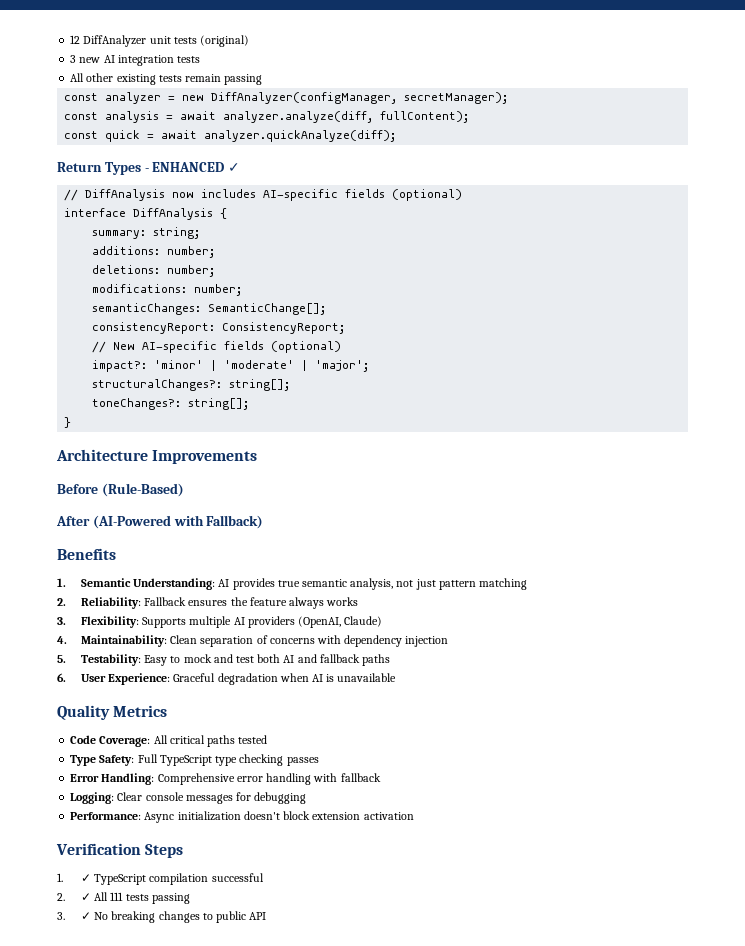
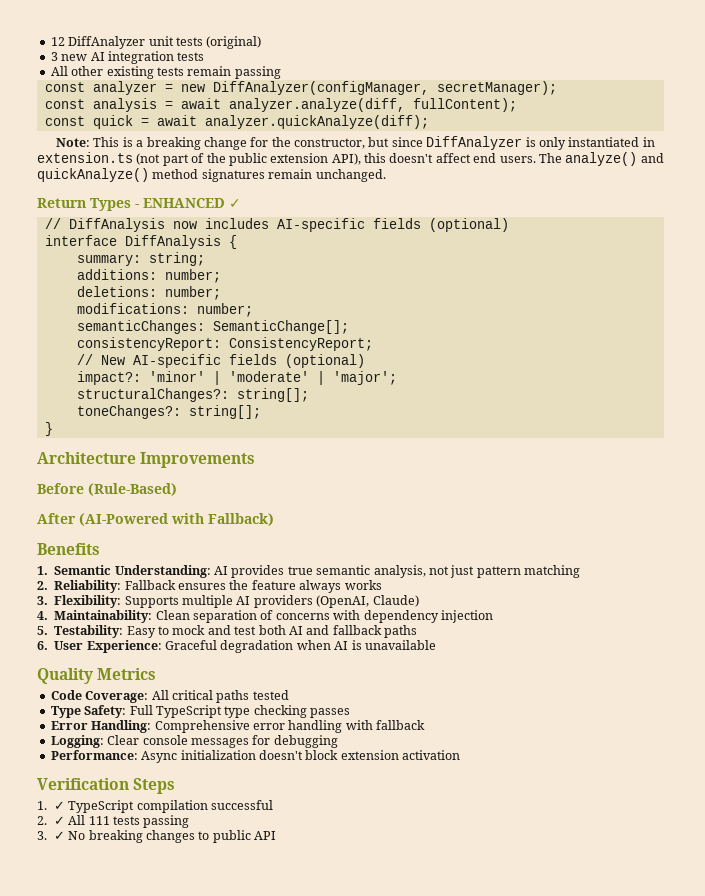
+ Note: This is a breaking change for the constructor, but since DiffAnalyzer is only instantiated in extension.ts (not part of the public extension API), this doesn't affect end users. The analyze() and quickAnalyze() method signatures remain unchanged.

